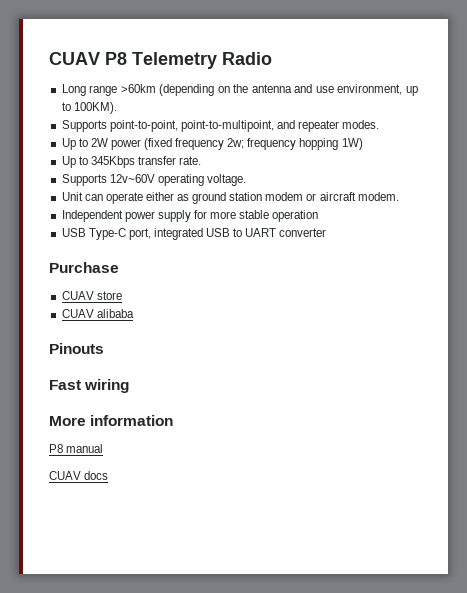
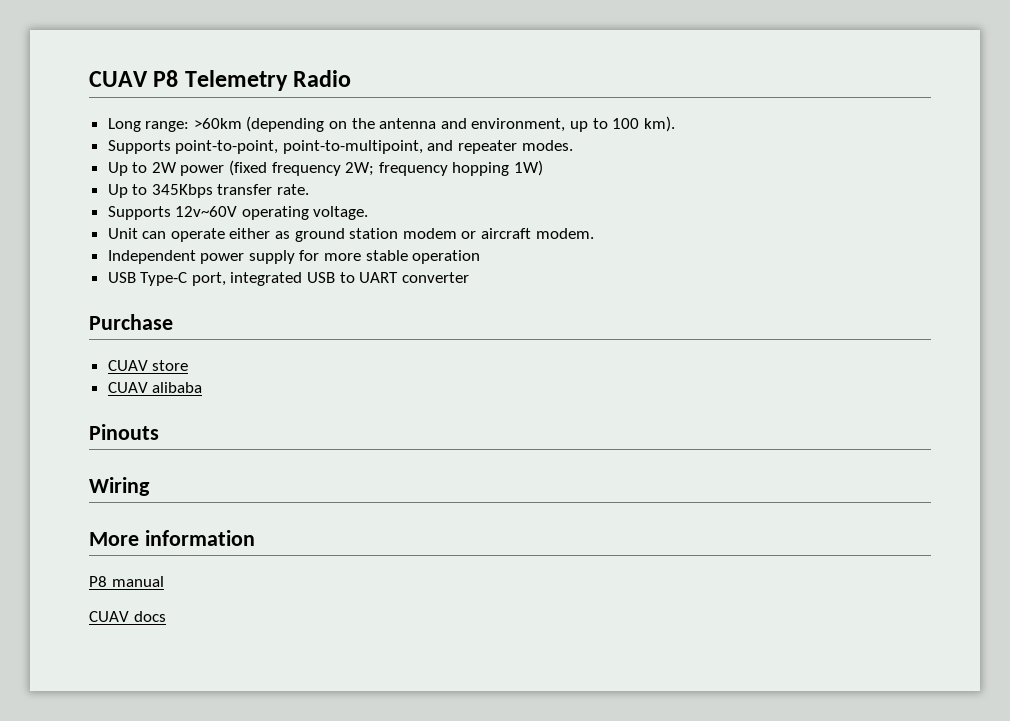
- Long range >60km (depending on the antenna and use environment, up to 100KM).
+ Long range: >60km (depending on the antenna and environment, up to 100 km).
- Up to 2W power (fixed frequency 2w; frequency hopping 1W)
+ Up to 2W power (fixed frequency 2W; frequency hopping 1W)
- Fast wiring
+ Wiring

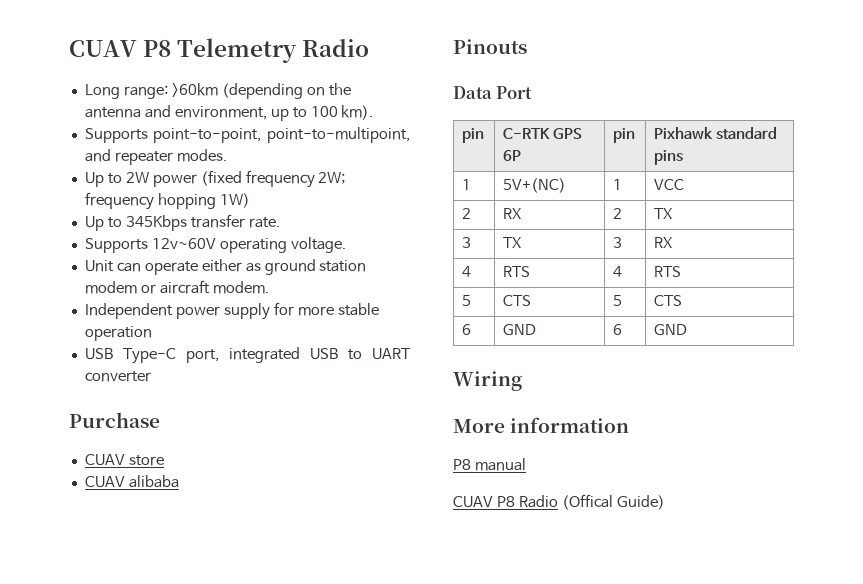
+ Data Port
+ pin | C-RTK GPS 6P | pin | Pixhawk standard pins
+ 1 | 5V+(NC) | 1 | VCC
+ 2 | RX | 2 | TX
+ 3 | TX | 3 | RX
+ 4 | RTS | 4 | RTS
+ 5 | CTS | 5 | CTS
+ 6 | GND | 6 | GND
- CUAV docs
+ CUAV P8 Radio (Offical Guide)

